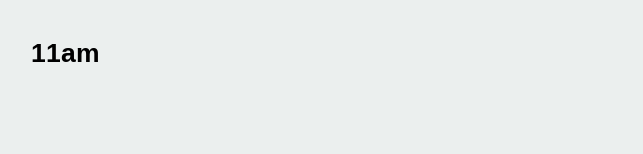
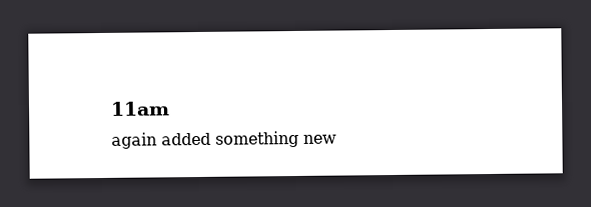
+ again added something new

